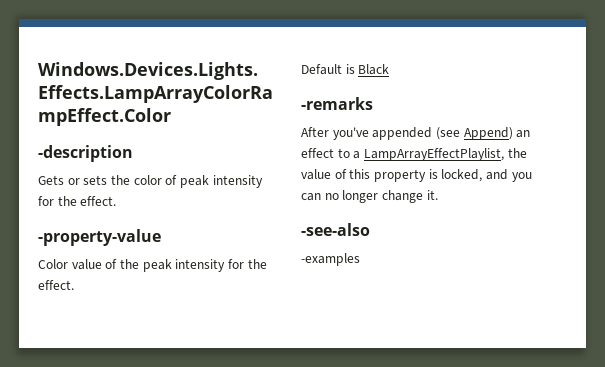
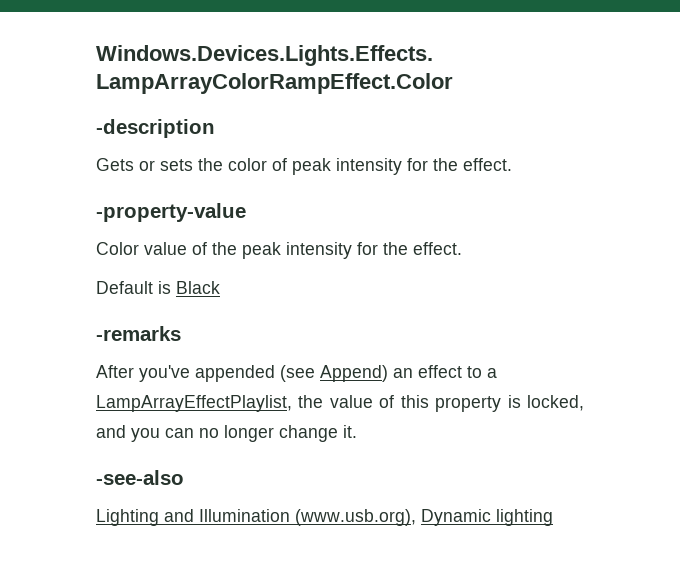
- -examples
+ Lighting and Illumination (www.usb.org), Dynamic lighting

